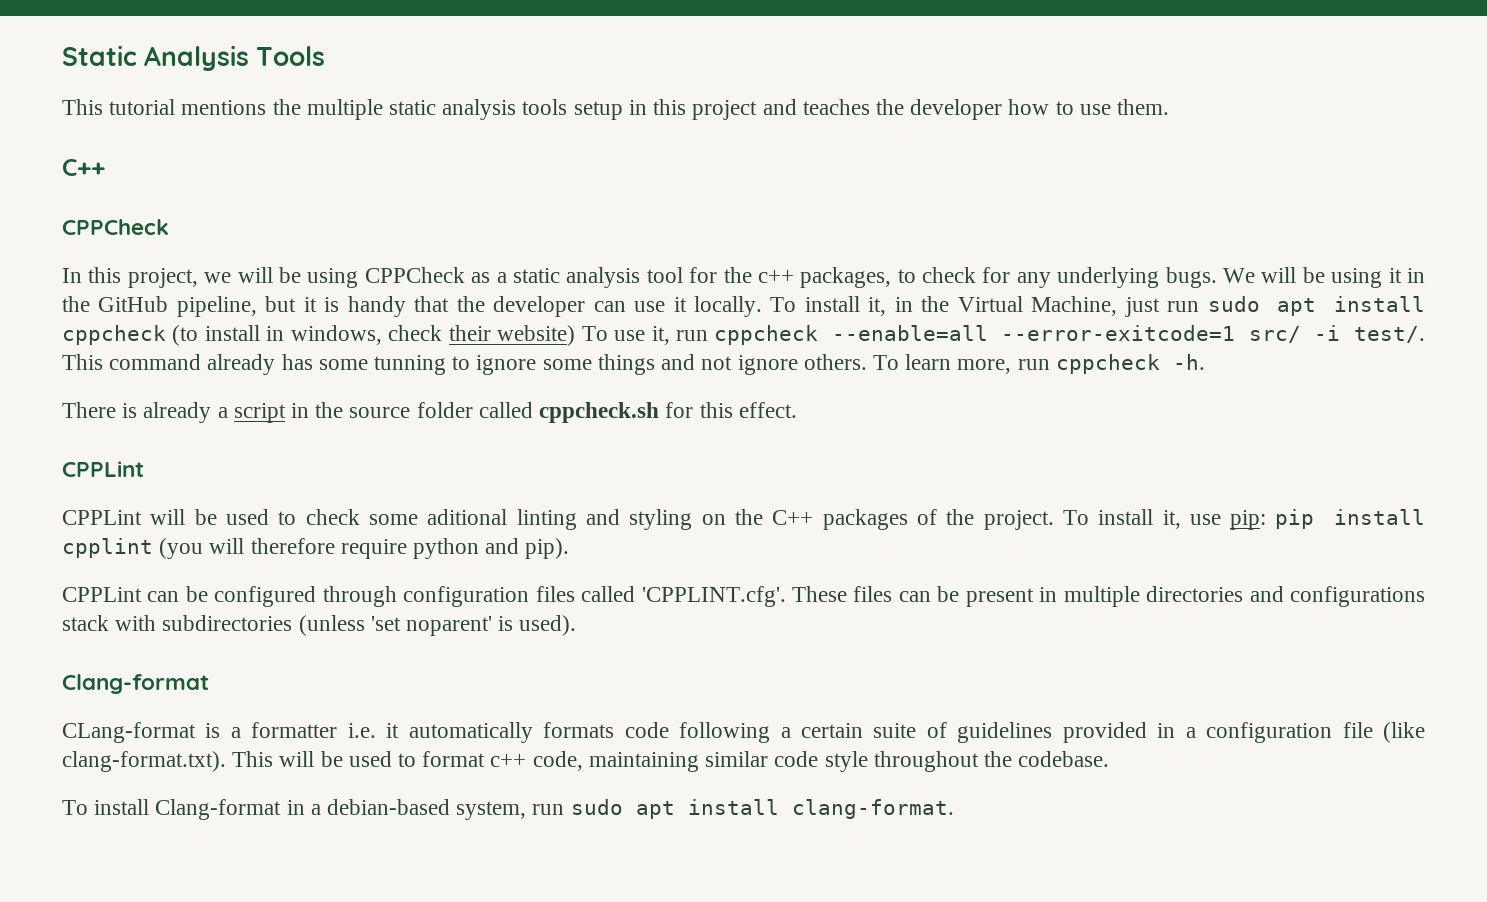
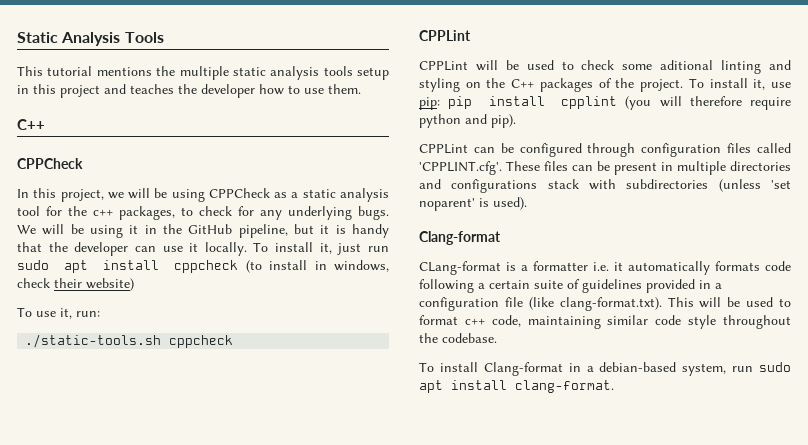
- To install it, in the Virtual Machine, just run sudo apt install cppcheck (to install in windows, check their website) To use it, run cppcheck --enable=all --error-exitcode=1 src/ -i test/. This command already has some tunning to ignore some things and not ignore others. To learn more, run cppcheck -h.
- There is already a script in the source folder called cppcheck.sh for this effect.
+ To install it, just run sudo apt install cppcheck (to install in windows, check their website)
+ To use it, run:
+ ./static-tools.sh cppcheck

